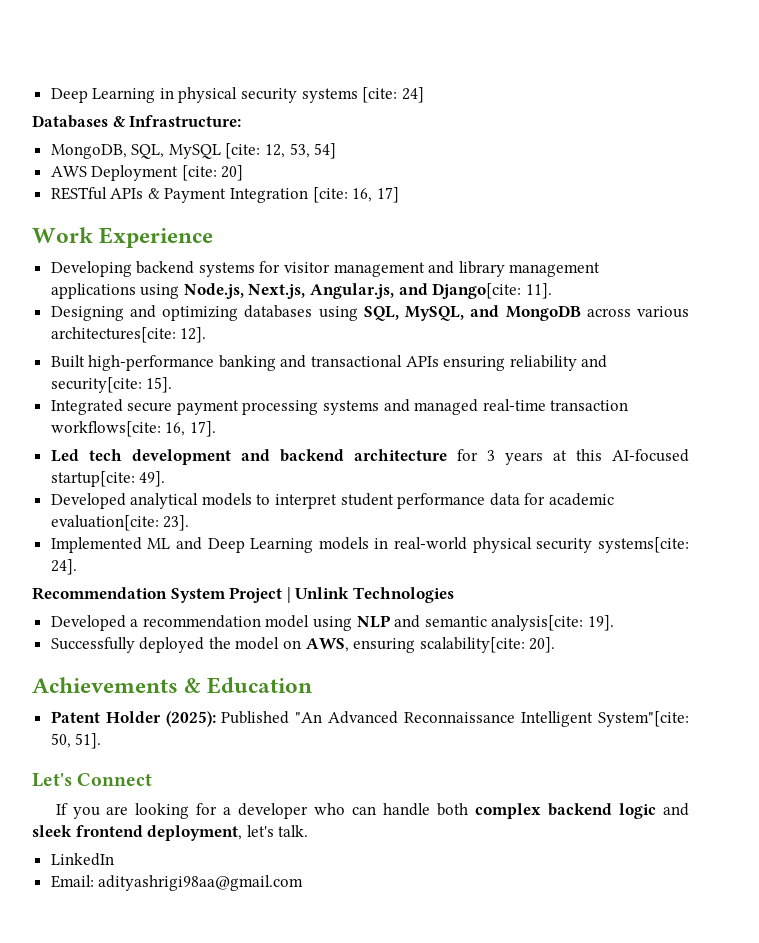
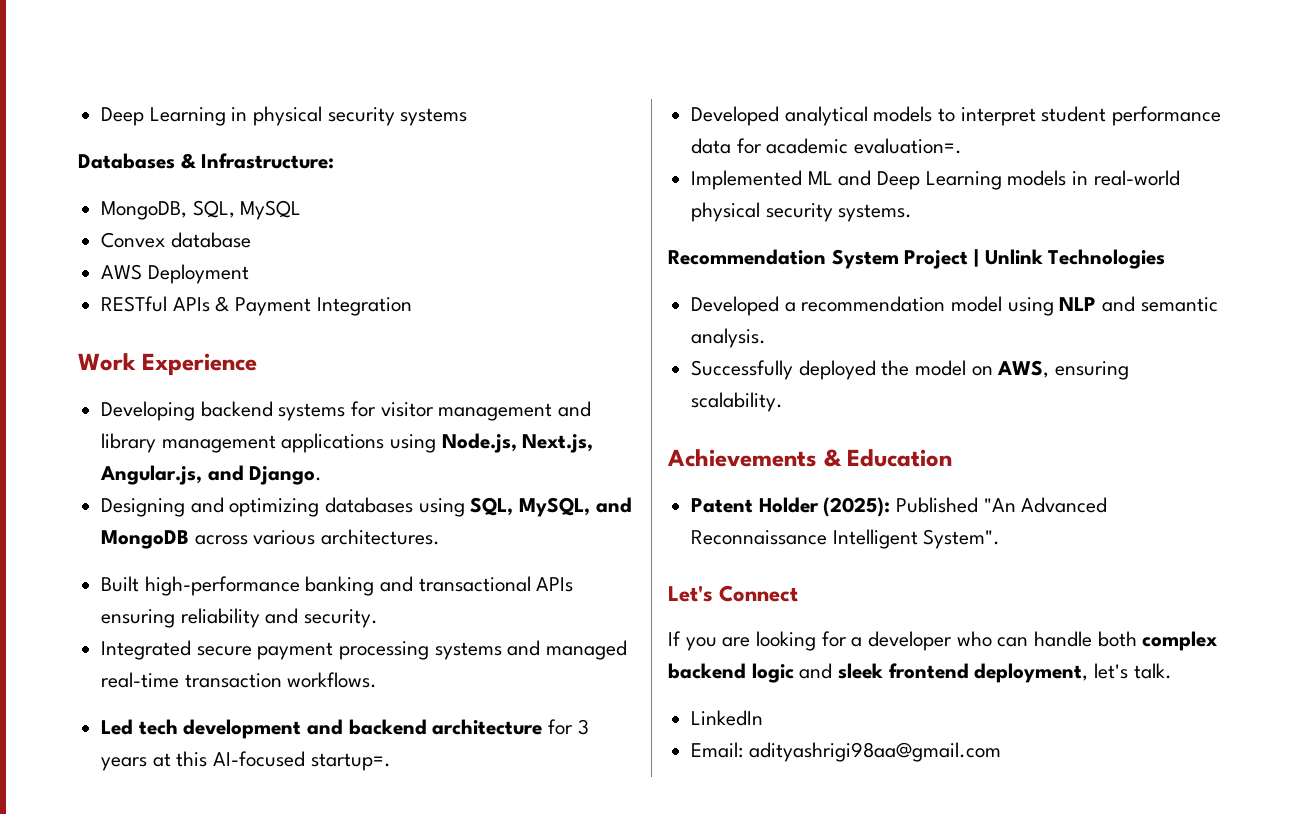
- Deep Learning in physical security systems [cite: 24]
+ Deep Learning in physical security systems
- MongoDB, SQL, MySQL [cite: 12, 53, 54]
+ MongoDB, SQL, MySQL
+ Convex database
- AWS Deployment [cite: 20]
+ AWS Deployment
- RESTful APIs & Payment Integration [cite: 16, 17]
+ RESTful APIs & Payment Integration
- Developing backend systems for visitor management and library management applications using Node.js, Next.js, Angular.js, and Django[cite: 11].
+ Developing backend systems for visitor management and library management applications using Node.js, Next.js, Angular.js, and Django.
- Designing and optimizing databases using SQL, MySQL, and MongoDB across various architectures[cite: 12].
+ Designing and optimizing databases using SQL, MySQL, and MongoDB across various architectures.
- Built high-performance banking and transactional APIs ensuring reliability and security[cite: 15].
+ Built high-performance banking and transactional APIs ensuring reliability and security.
- Integrated secure payment processing systems and managed real-time transaction workflows[cite: 16, 17].
+ Integrated secure payment processing systems and managed real-time transaction workflows.
- Led tech development and backend architecture for 3 years at this AI-focused startup[cite: 49].
+ Led tech development and backend architecture for 3 years at this AI-focused startup=.
- Developed analytical models to interpret student performance data for academic evaluation[cite: 23].
+ Developed analytical models to interpret student performance data for academic evaluation=.
- Implemented ML and Deep Learning models in real-world physical security systems[cite: 24].
+ Implemented ML and Deep Learning models in real-world physical security systems.
- Developed a recommendation model using NLP and semantic analysis[cite: 19].
+ Developed a recommendation model using NLP and semantic analysis.
- Successfully deployed the model on AWS, ensuring scalability[cite: 20].
+ Successfully deployed the model on AWS, ensuring scalability.
- Patent Holder (2025): Published "An Advanced Reconnaissance Intelligent System"[cite: 50, 51].
+ Patent Holder (2025): Published "An Advanced Reconnaissance Intelligent System".

